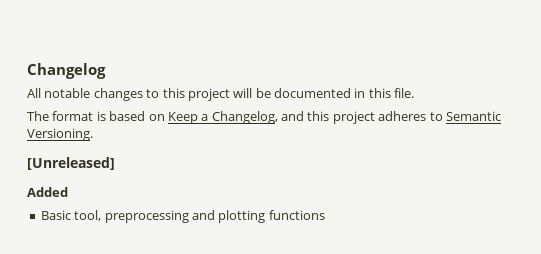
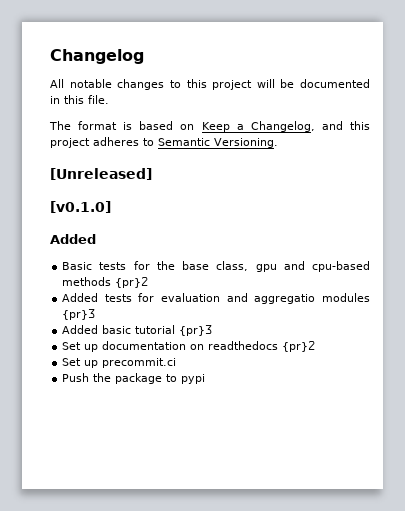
+ [v0.1.0]
- Basic tool, preprocessing and plotting functions
+ Basic tests for the base class, gpu and cpu-based methods {pr}2
+ Added tests for evaluation and aggregatio modules {pr}3
+ Added basic tutorial {pr}3
+ Set up documentation on readthedocs {pr}2
+ Set up precommit.ci
+ Push the package to pypi

